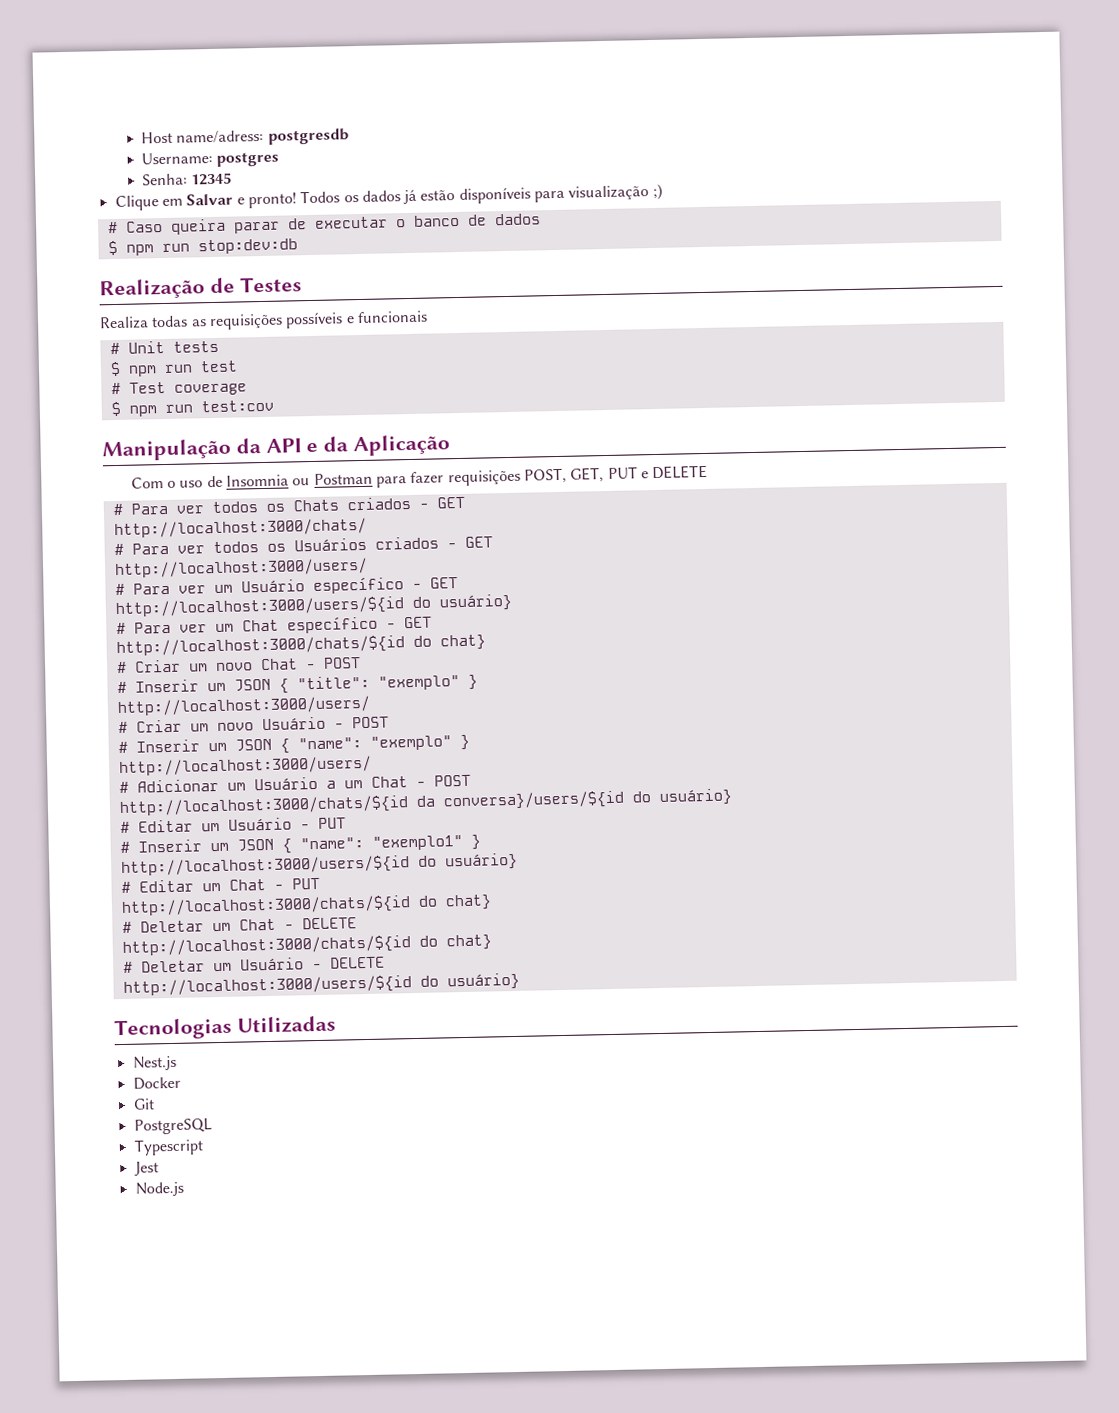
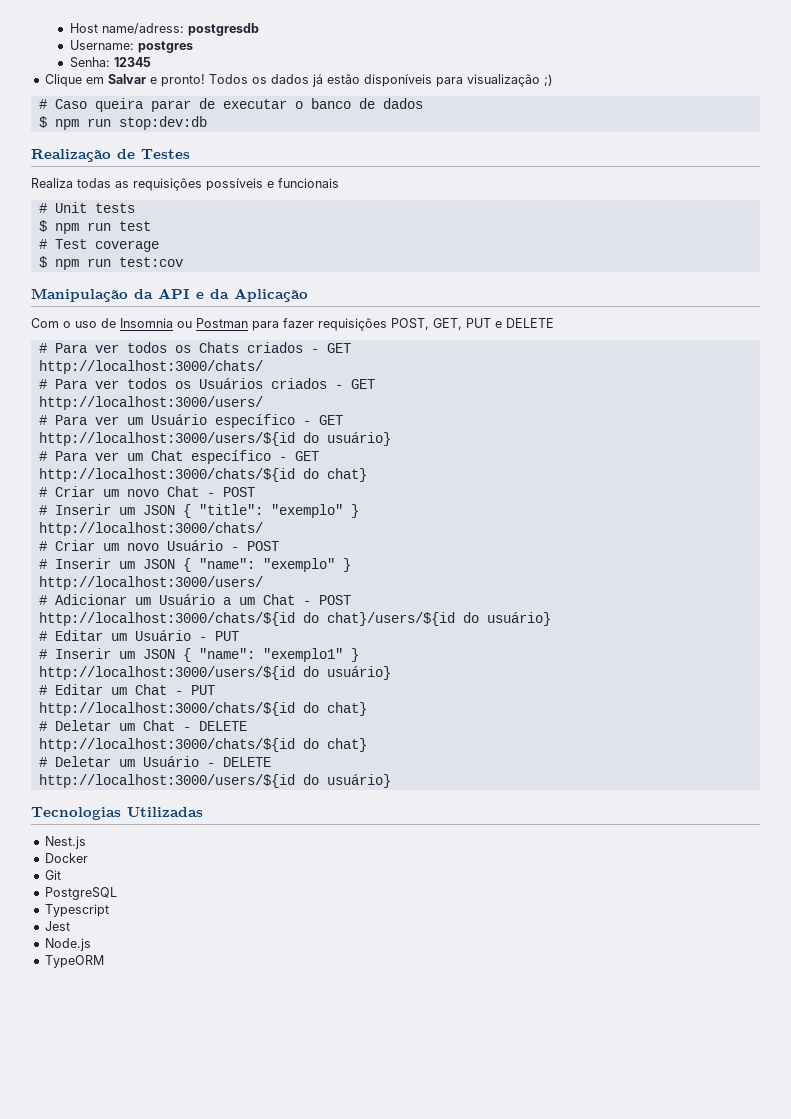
  # Inserir um JSON { "title": "exemplo" }
- http://localhost:3000/users/
+ http://localhost:3000/chats/
- http://localhost:3000/chats/${id da conversa}/users/${id do usuário}
+ http://localhost:3000/chats/${id do chat}/users/${id do usuário}
+ TypeORM

